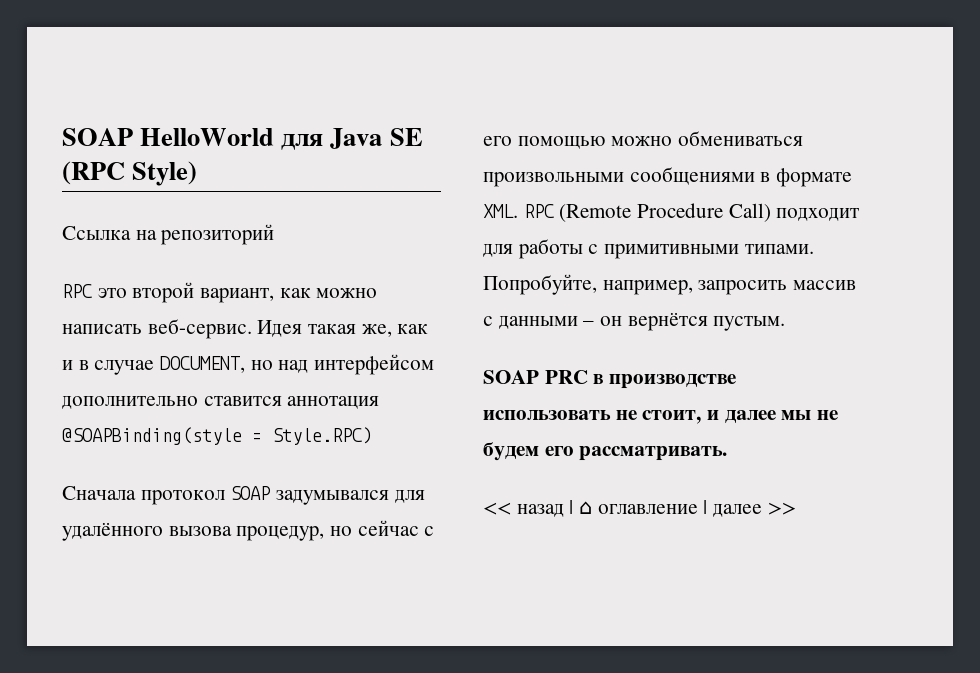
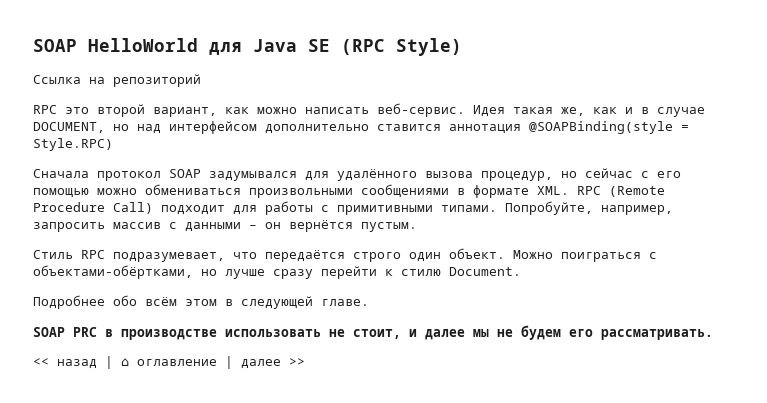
+ Стиль RPC подразумевает, что передаётся строго один объект. Можно поиграться с объектами-обёртками, но лучше сразу перейти к стилю Document.
+ Подробнее обо всём этом в следующей главе.

